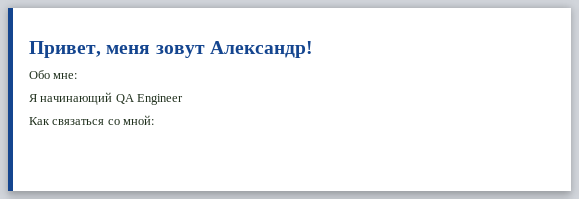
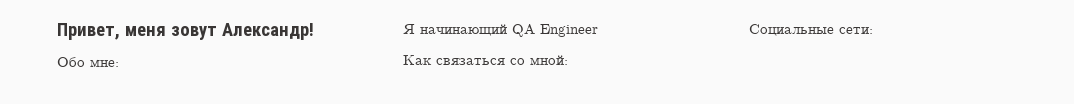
+ Социальные сети:

